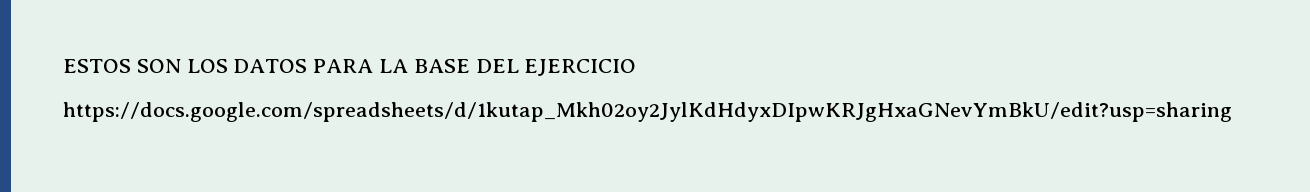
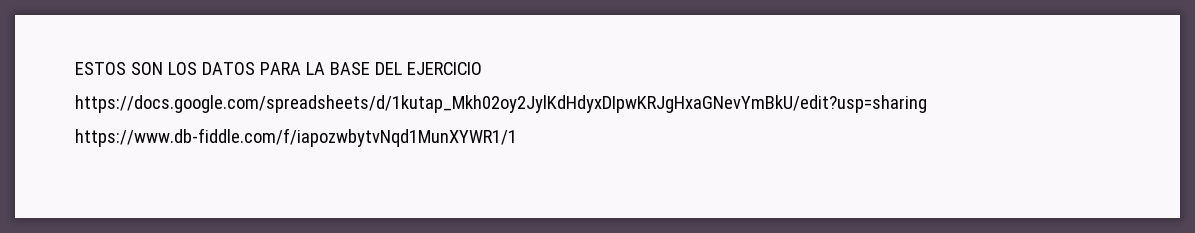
+ https://www.db-fiddle.com/f/iapozwbytvNqd1MunXYWR1/1

